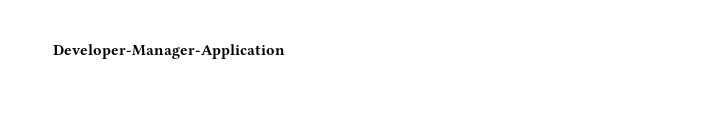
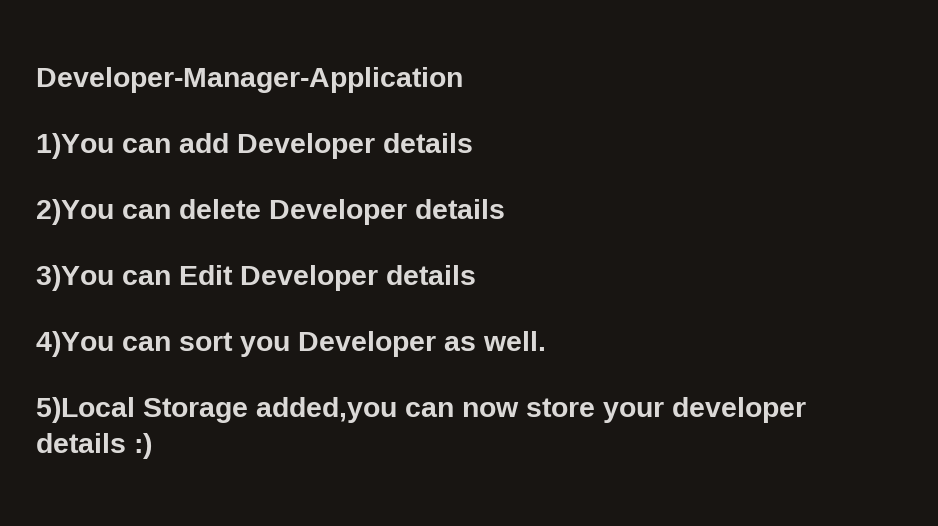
+ 1)You can add Developer details
+ 2)You can delete Developer details
+ 3)You can Edit Developer details
+ 4)You can sort you Developer as well.
+ 5)Local Storage added,you can now store your developer details :)

